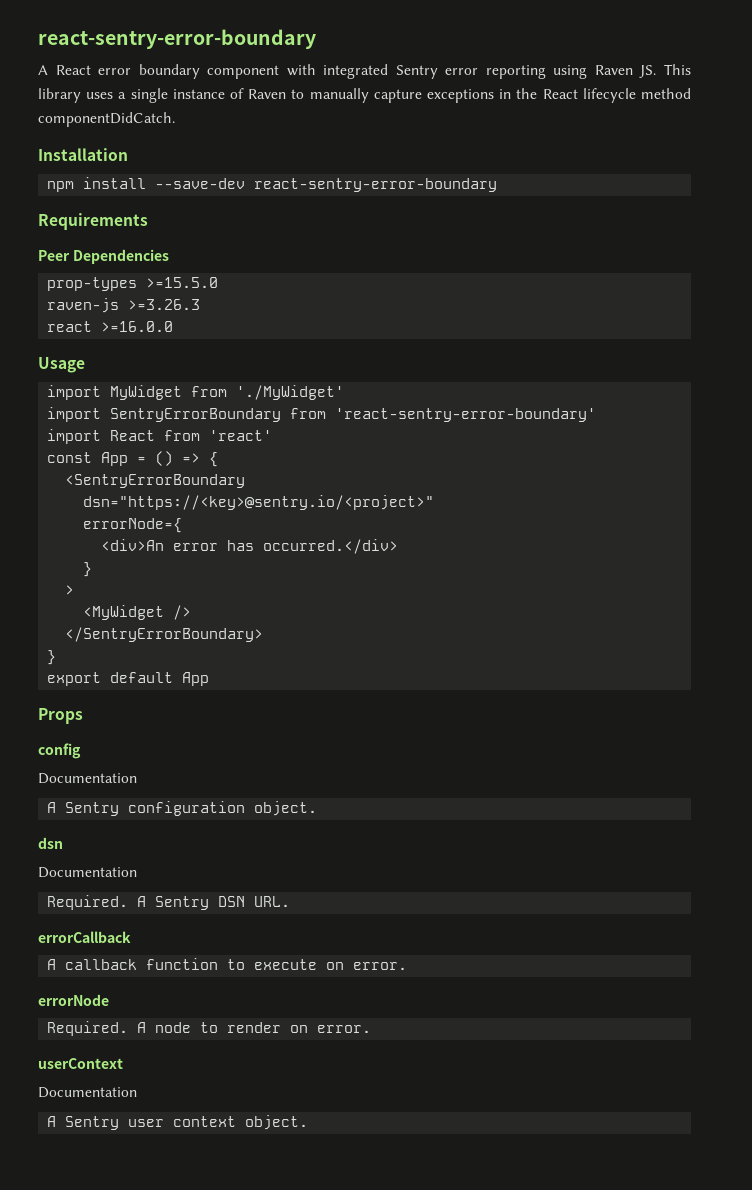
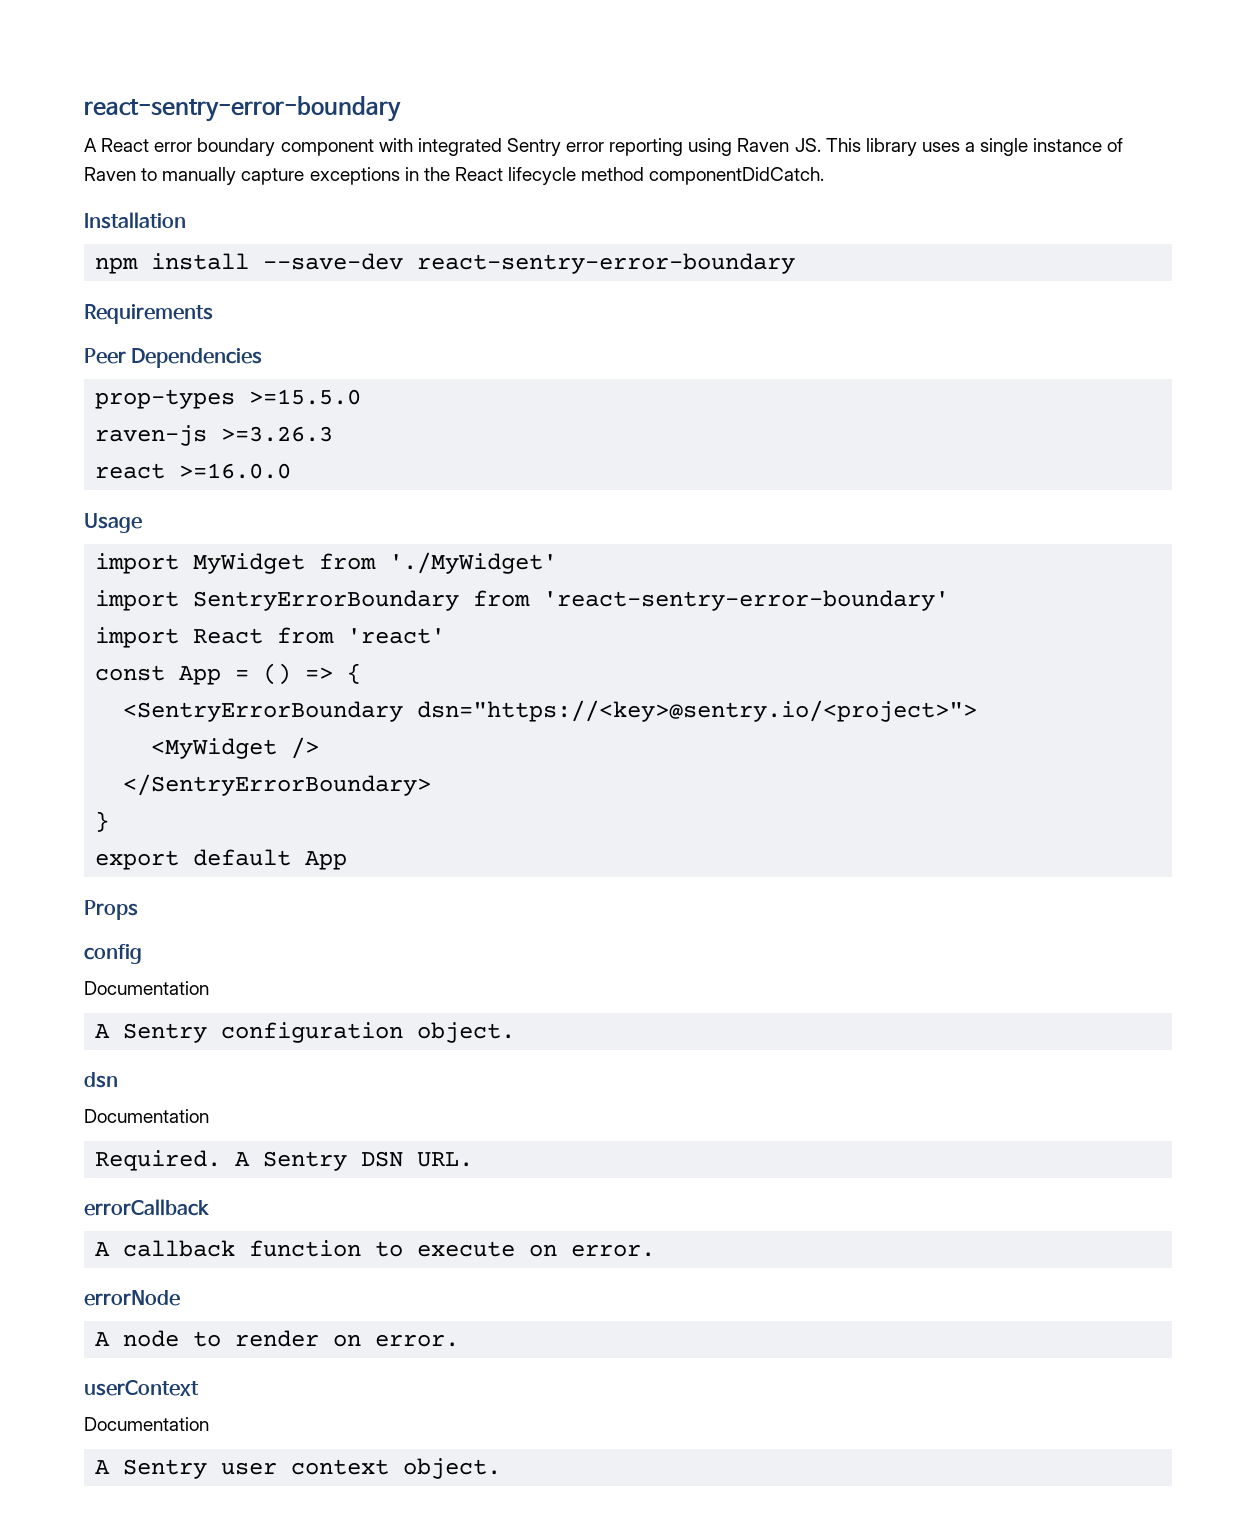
- <SentryErrorBoundary
- dsn="https://<key>@sentry.io/<project>"
- errorNode={
- <div>An error has occurred.</div>
- }
- >
+ <SentryErrorBoundary dsn="https://<key>@sentry.io/<project>">
  errorNode
- Required. A node to render on error.
+ A node to render on error.

